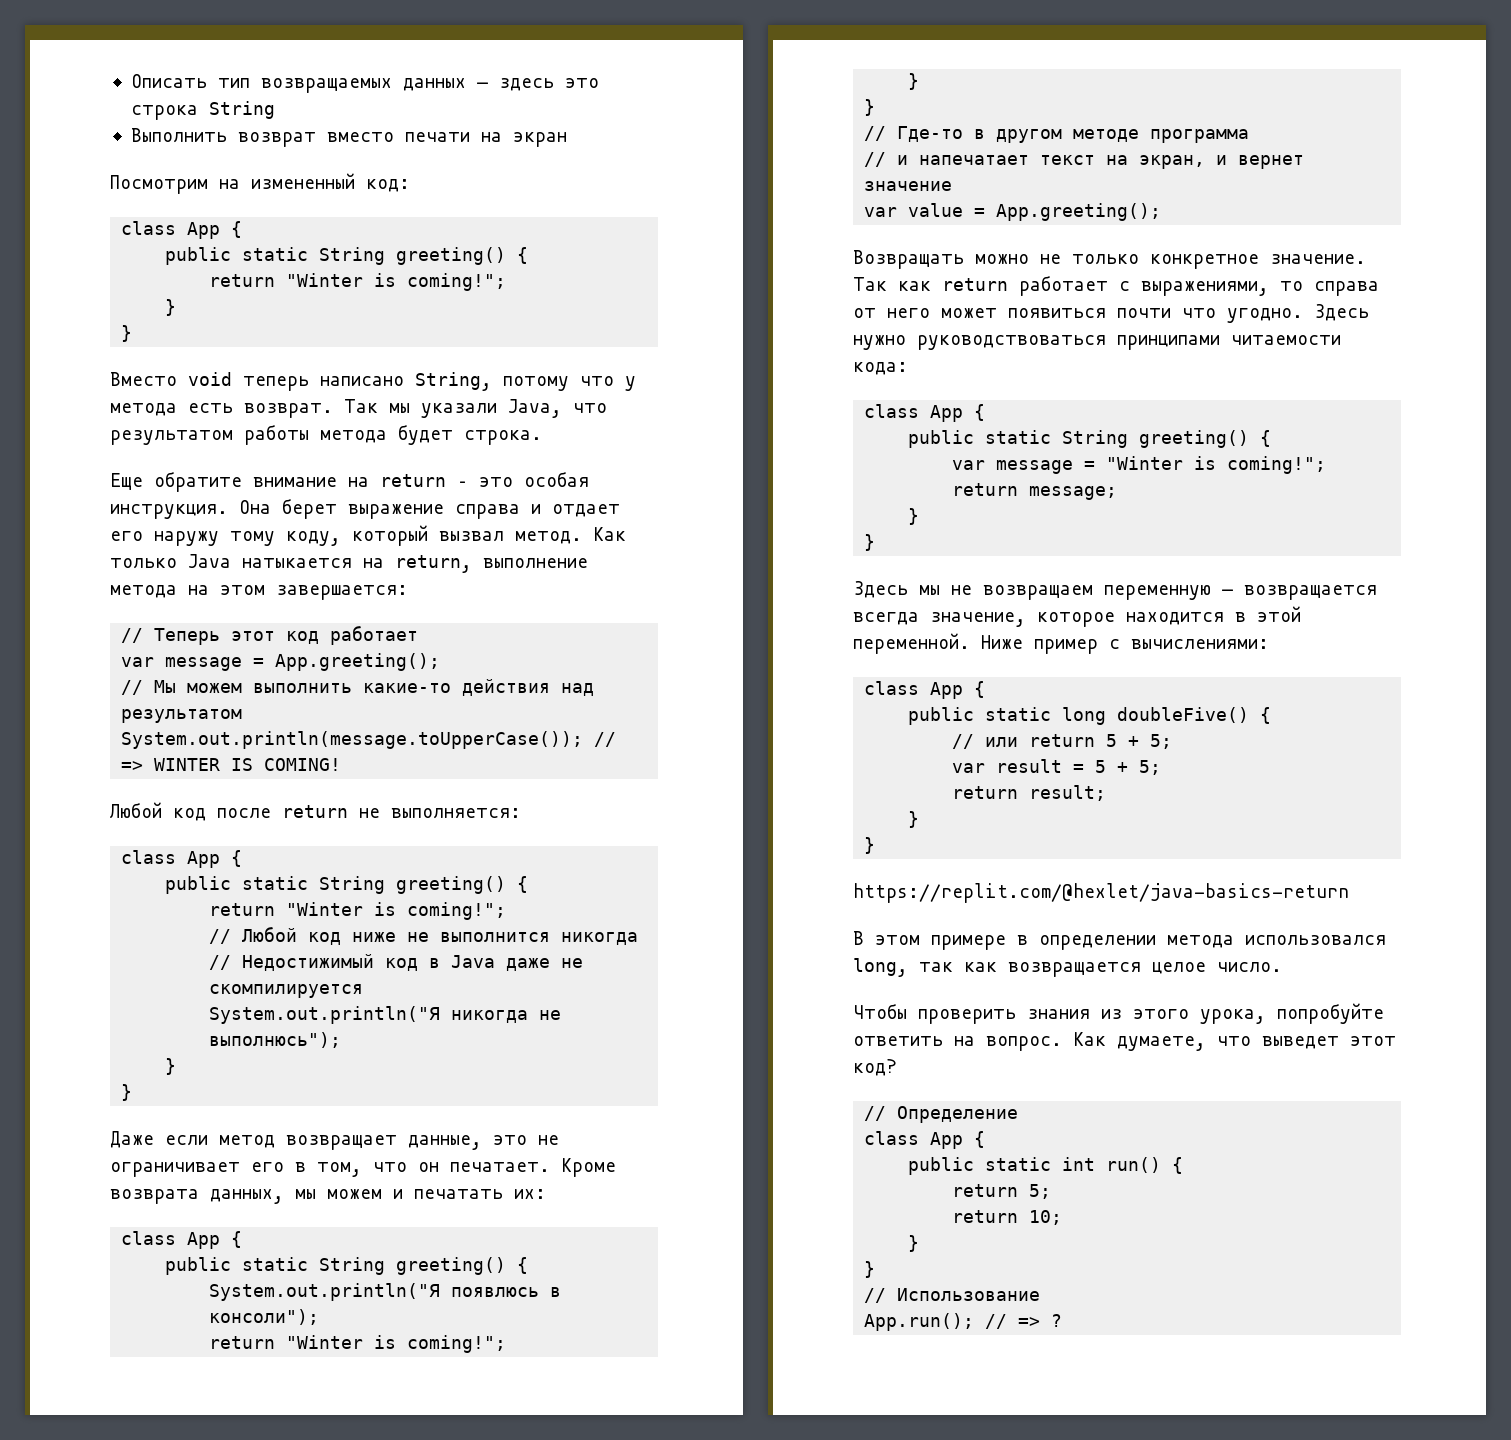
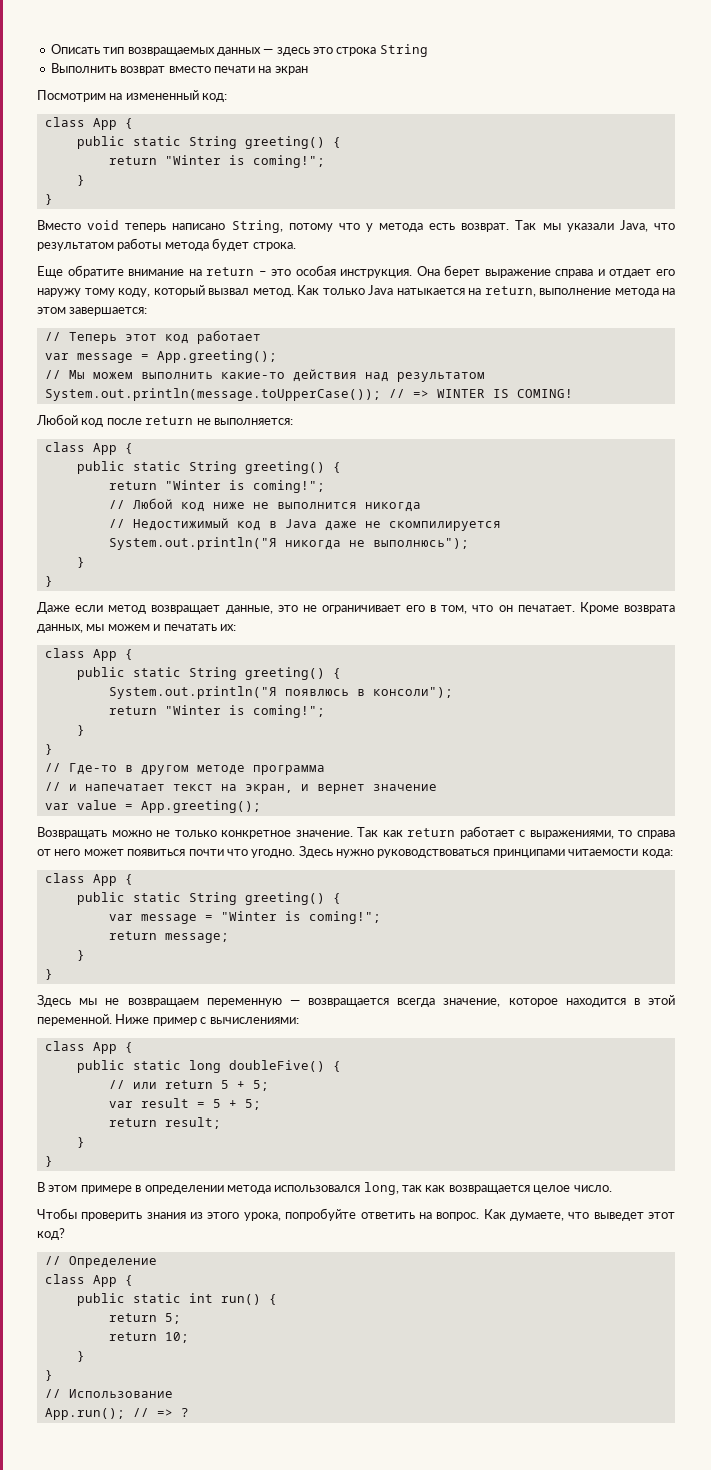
- https://replit.com/@hexlet/java-basics-return

